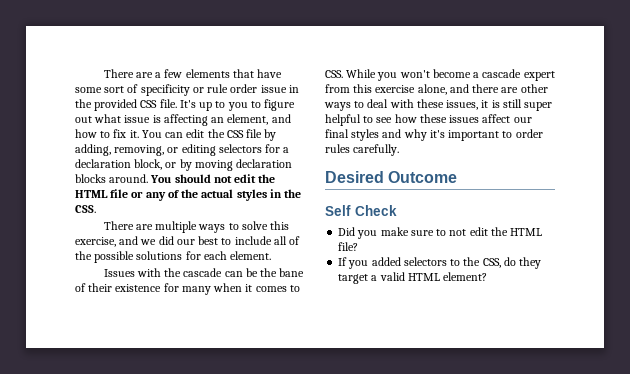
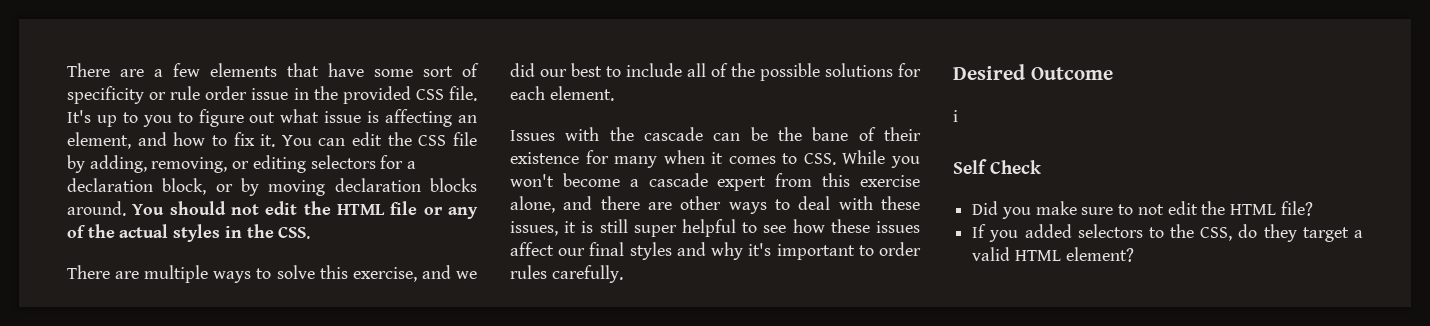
+ i

